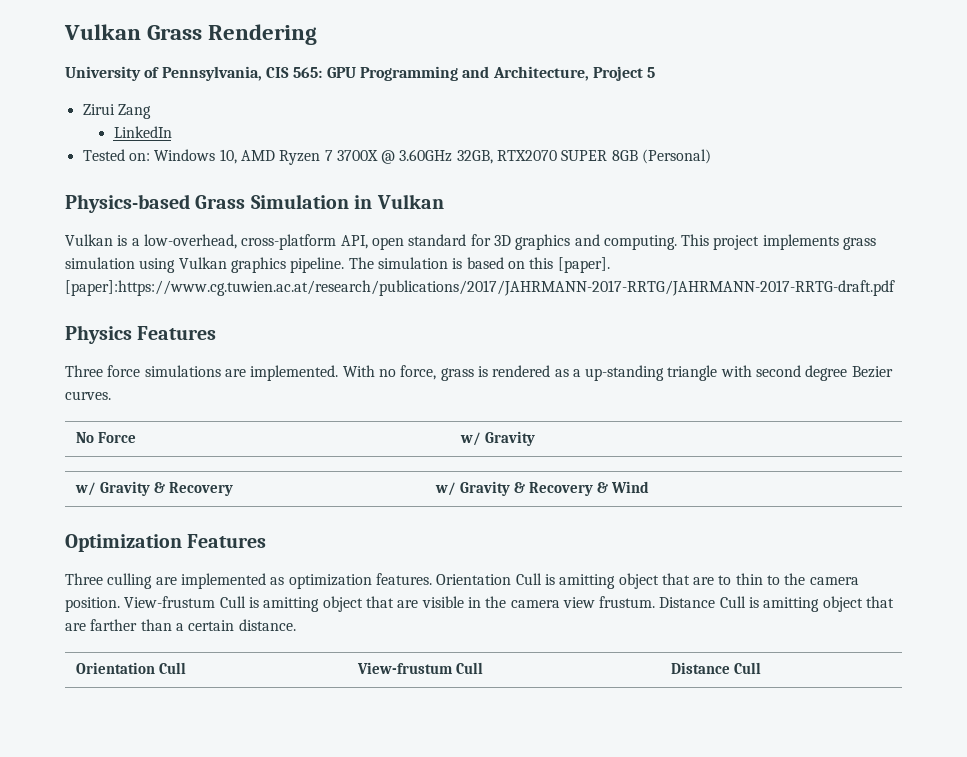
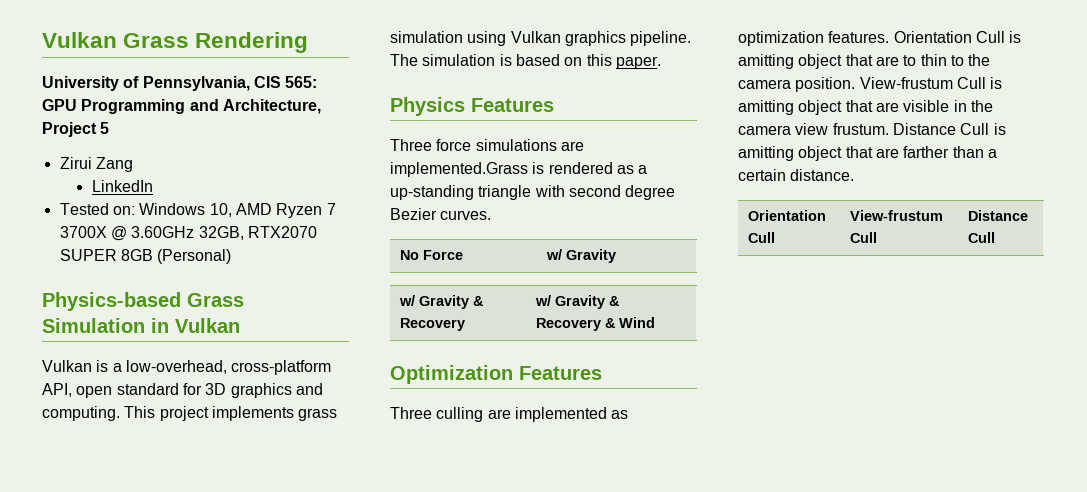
- The simulation is based on this [paper]. [paper]:https://www.cg.tuwien.ac.at/research/publications/2017/JAHRMANN-2017-RRTG/JAHRMANN-2017-RRTG-draft.pdf
+ The simulation is based on this paper.
- Three force simulations are implemented. With no force, grass is rendered as a up-standing triangle with second degree Bezier curves.
+ Three force simulations are implemented.Grass is rendered as a up-standing triangle with second degree Bezier curves.

